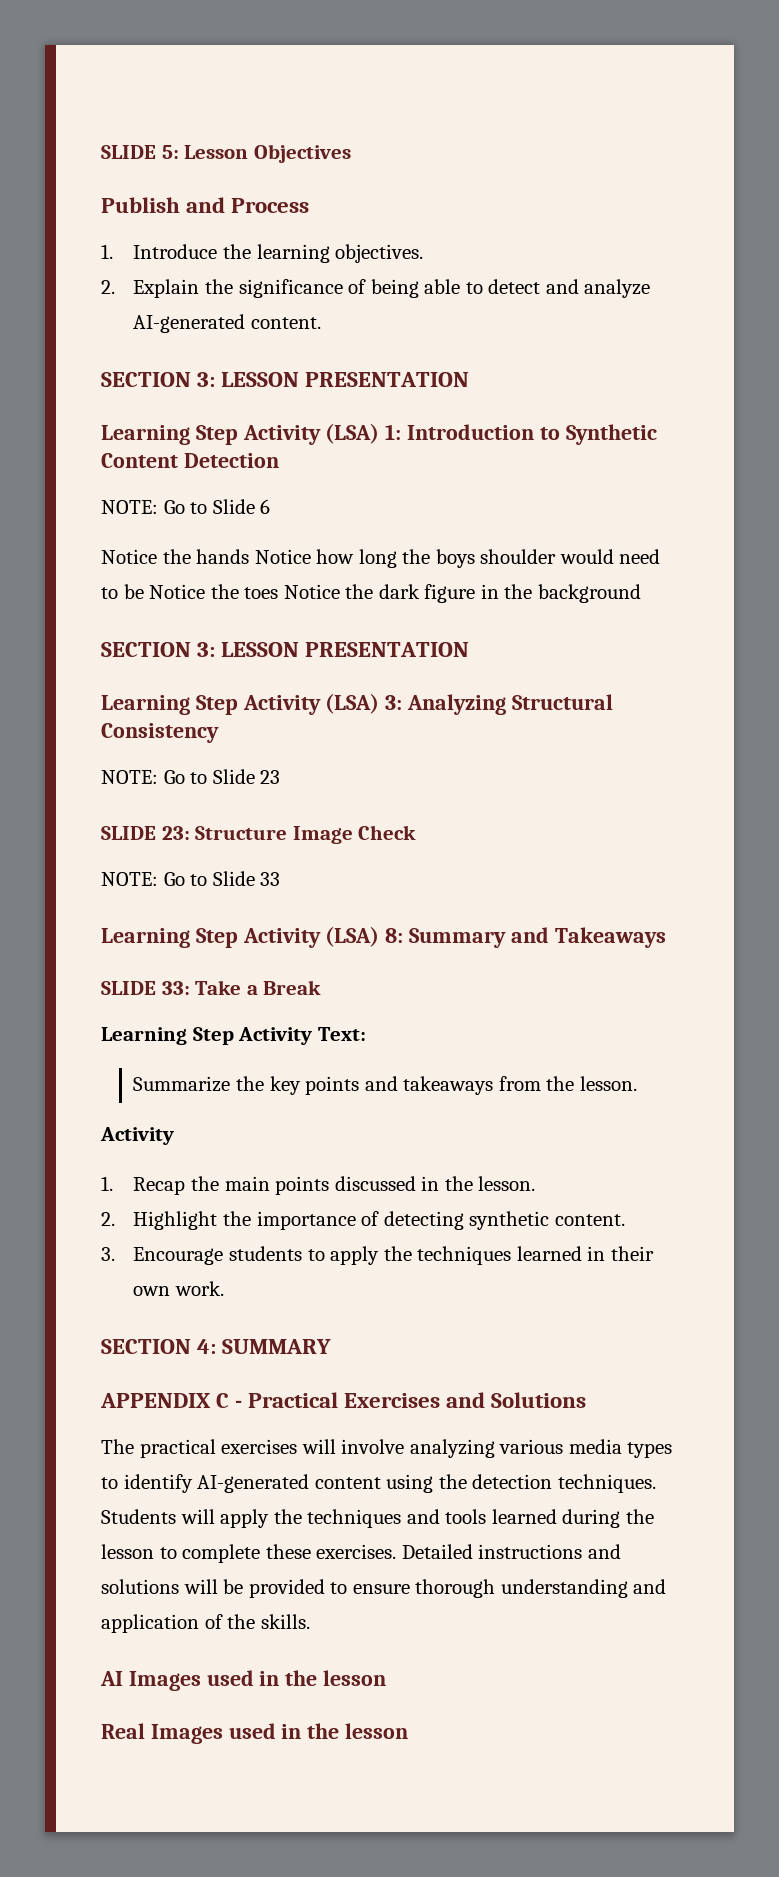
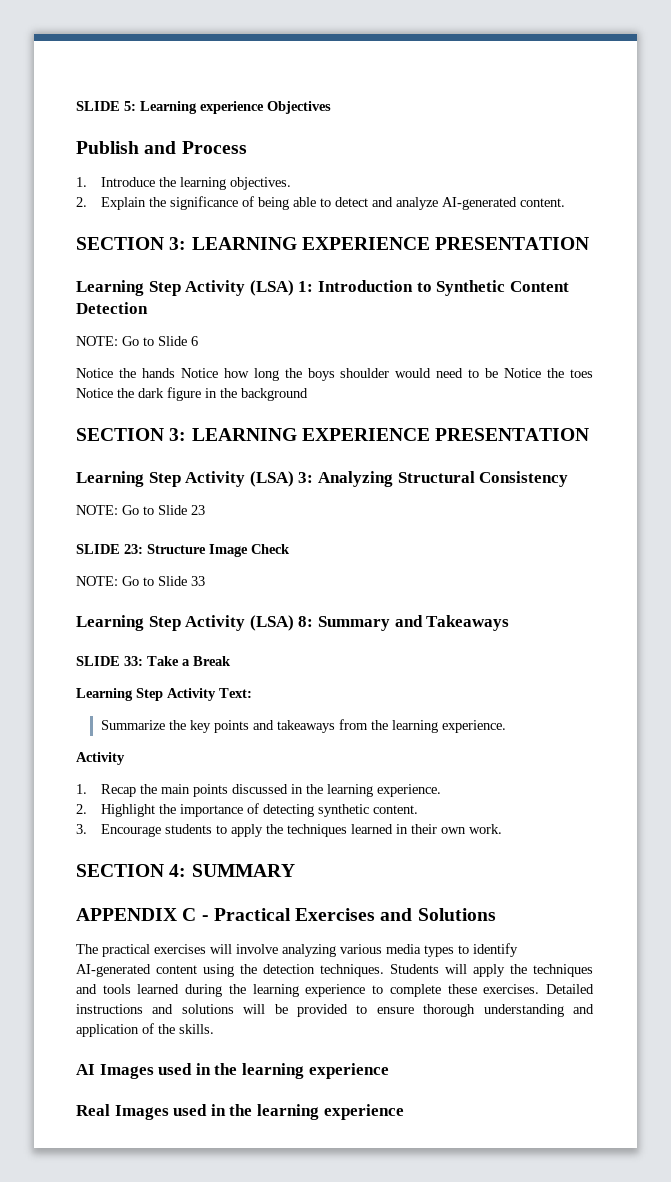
- SLIDE 5: Lesson Objectives
+ SLIDE 5: Learning experience Objectives
  2. Explain the significance of being able to detect and analyze AI-generated content.
- SECTION 3: LESSON PRESENTATION
+ SECTION 3: LEARNING EXPERIENCE PRESENTATION
  Notice the hands Notice how long the boys shoulder would need to be Notice the toes Notice the dark figure in the background
- SECTION 3: LESSON PRESENTATION
+ SECTION 3: LEARNING EXPERIENCE PRESENTATION
- Summarize the key points and takeaways from the lesson.
+ Summarize the key points and takeaways from the learning experience.
- 1. Recap the main points discussed in the lesson.
+ 1. Recap the main points discussed in the learning experience.
- Students will apply the techniques and tools learned during the lesson to complete these exercises.
+ Students will apply the techniques and tools learned during the learning experience to complete these exercises.
- AI Images used in the lesson
+ AI Images used in the learning experience
- Real Images used in the lesson
+ Real Images used in the learning experience

